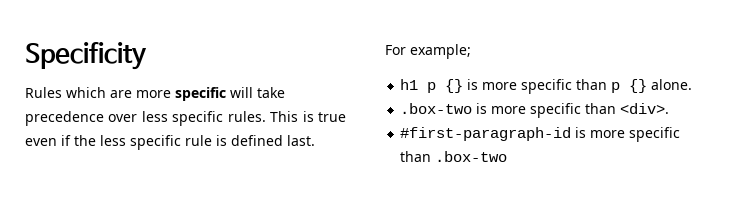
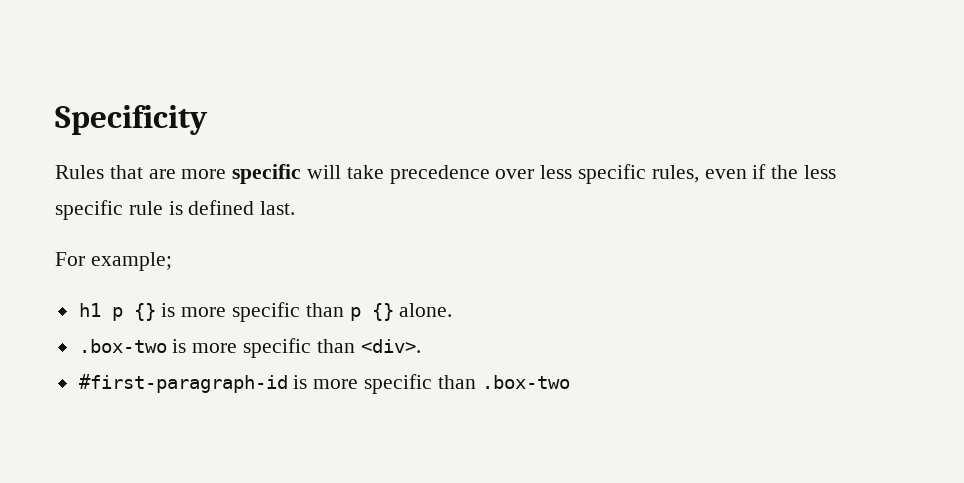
- Rules which are more specific will take precedence over less specific rules. This is true even if the less specific rule is defined last.
+ Rules that are more specific will take precedence over less specific rules, even if the less specific rule is defined last.

